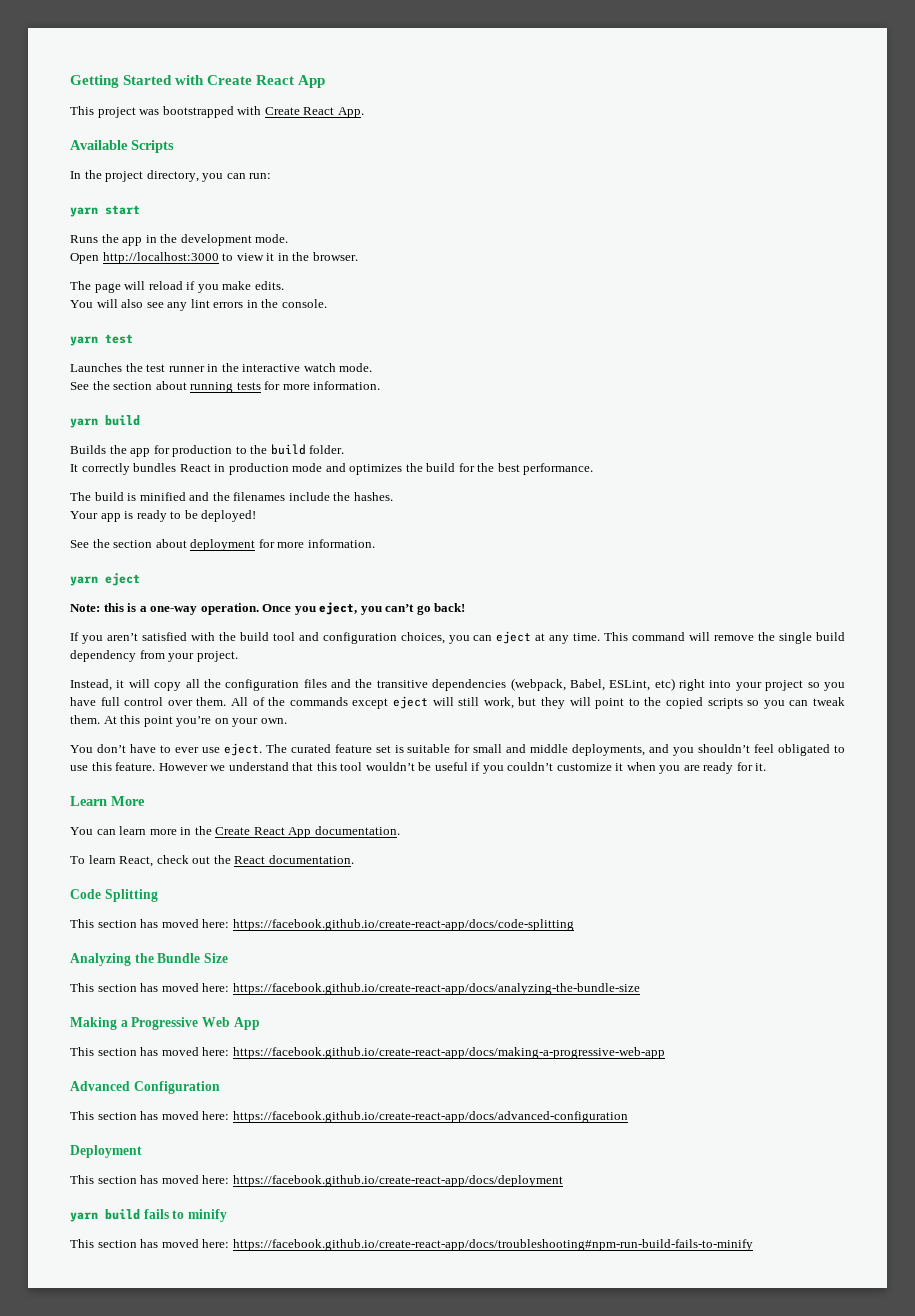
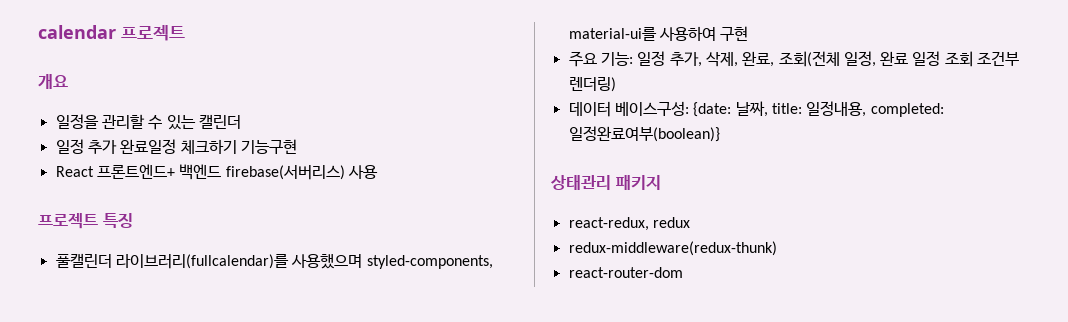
- Getting Started with Create React App
- This project was bootstrapped with Create React App.
- Available Scripts
- In the project directory, you can run:
- yarn start
- Runs the app in the development mode.
- Open http://localhost:3000 to view it in the browser.
- The page will reload if you make edits.
- You will also see any lint errors in the console.
- yarn test
- Launches the test runner in the interactive watch mode.
- See the section about running tests for more information.
- yarn build
- Builds the app for production to the build folder.
- It correctly bundles React in production mode and optimizes the build for the best performance.
- The build is minified and the filenames include the hashes.
- Your app is ready to be deployed!
- See the section about deployment for more information.
- yarn eject
- Note: this is a one-way operation. Once you eject, you can’t go back!
- If you aren’t satisfied with the build tool and configuration choices, you can eject at any time. This command will remove the single build dependency from your project.
- Instead, it will copy all the configuration files and the transitive dependencies (webpack, Babel, ESLint, etc) right into your project so you have full control over them. All of the commands except eject will still work, but they will point to the copied scripts so you can tweak them. At this point you’re on your own.
- You don’t have to ever use eject. The curated feature set is suitable for small and middle deployments, and you shouldn’t feel obligated to use this feature. However we understand that this tool wouldn’t be useful if you couldn’t customize it when you are ready for it.
- Learn More
- You can learn more in the Create React App documentation.
- To learn React, check out the React documentation.
- Code Splitting
- This section has moved here: https://facebook.github.io/create-react-app/docs/code-splitting
- Analyzing the Bundle Size
- This section has moved here: https://facebook.github.io/create-react-app/docs/analyzing-the-bundle-size
- Making a Progressive Web App
- This section has moved here: https://facebook.github.io/create-react-app/docs/making-a-progressive-web-app
- Advanced Configuration
- This section has moved here: https://facebook.github.io/create-react-app/docs/advanced-configuration
- Deployment
- This section has moved here: https://facebook.github.io/create-react-app/docs/deployment
- yarn build fails to minify
- This section has moved here: https://facebook.github.io/create-react-app/docs/troubleshooting#npm-run-build-fails-to-minify
+ calendar 프로젝트
+ 개요
+ 일정을 관리할 수 있는 캘린더
+ 일정 추가 완료일정 체크하기 기능구현
+ React 프론트엔드+ 백엔드 firebase(서버리스) 사용
+ 프로젝트 특징
+ 풀캘린더 라이브러리(fullcalendar)를 사용했으며 styled-components, material-ui를 사용하여 구현
+ 주요 기능: 일정 추가, 삭제, 완료, 조회(전체 일정, 완료 일정 조회 조건부 렌더링)
+ 데이터 베이스구성: {date: 날짜, title: 일정내용, completed: 일정완료여부(boolean)}
+ 상태관리 패키지
+ react-redux, redux
+ redux-middleware(redux-thunk)
+ react-router-dom

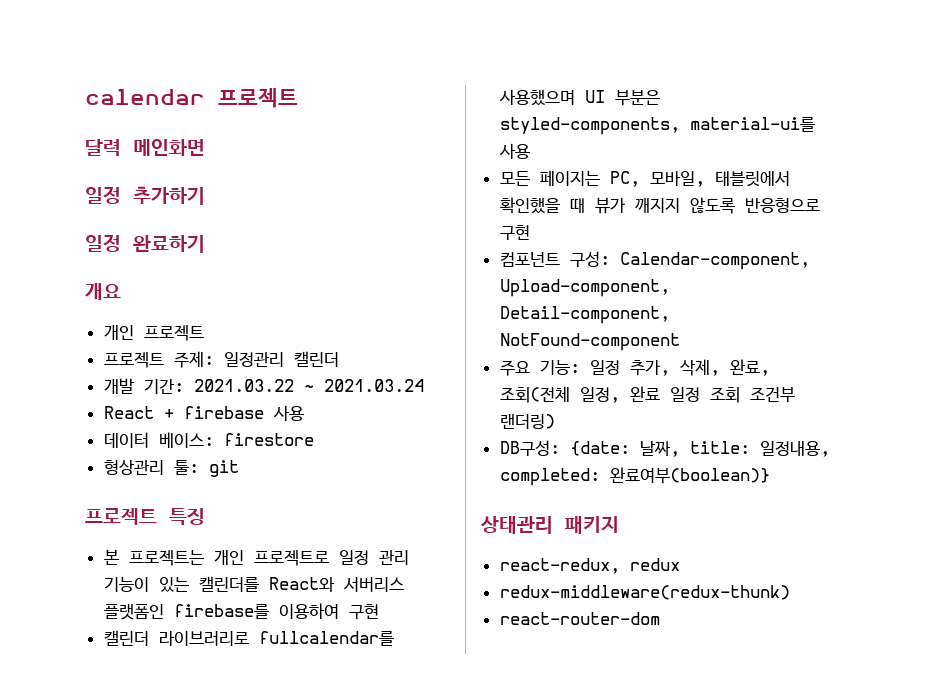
+ 달력 메인화면
+ 일정 추가하기
+ 일정 완료하기
  개요
- 일정을 관리할 수 있는 캘린더
- 일정 추가 완료일정 체크하기 기능구현
- React 프론트엔드+ 백엔드 firebase(서버리스) 사용
+ 개인 프로젝트
+ 프로젝트 주제: 일정관리 캘린더
+ 개발 기간: 2021.03.22 ~ 2021.03.24
+ React + firebase 사용
+ 데이터 베이스: firestore
+ 형상관리 툴: git
  프로젝트 특징
- 풀캘린더 라이브러리(fullcalendar)를 사용했으며 styled-components, material-ui를 사용하여 구현
+ 본 프로젝트는 개인 프로젝트로 일정 관리 기능이 있는 캘린더를 React와 서버리스 플랫폼인 firebase를 이용하여 구현
+ 캘린더 라이브러리로 fullcalendar를 사용했으며 UI 부분은 styled-components, material-ui를 사용
+ 모든 페이지는 PC, 모바일, 태블릿에서 확인했을 때 뷰가 깨지지 않도록 반응형으로 구현
+ 컴포넌트 구성: Calendar-component, Upload-component, Detail-component, NotFound-component
- 주요 기능: 일정 추가, 삭제, 완료, 조회(전체 일정, 완료 일정 조회 조건부 렌더링)
- 데이터 베이스구성: {date: 날짜, title: 일정내용, completed: 일정완료여부(boolean)}
+ 주요 기능: 일정 추가, 삭제, 완료, 조회(전체 일정, 완료 일정 조회 조건부 랜더링)
+ DB구성: {date: 날짜, title: 일정내용, completed: 완료여부(boolean)}

